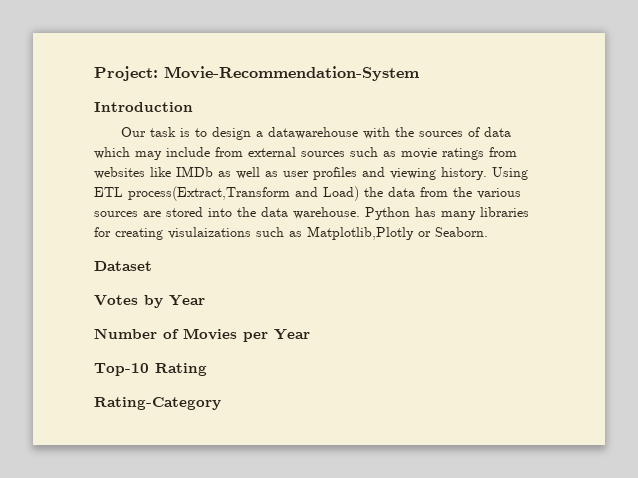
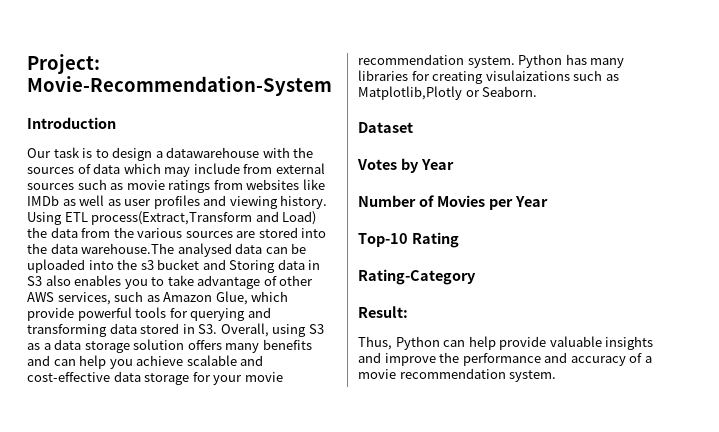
- Using ETL process(Extract,Transform and Load) the data from the various sources are stored into the data warehouse.
+ Using ETL process(Extract,Transform and Load) the data from the various sources are stored into the data warehouse.The analysed data can be uploaded into the s3 bucket and Storing data in S3 also enables you to take advantage of other AWS services, such as Amazon Glue, which provide powerful tools for querying and transforming data stored in S3. Overall, using S3 as a data storage solution offers many benefits and can help you achieve scalable and cost-effective data storage for your movie recommendation system.
+ Result:
+ Thus, Python can help provide valuable insights and improve the performance and accuracy of a movie recommendation system.

